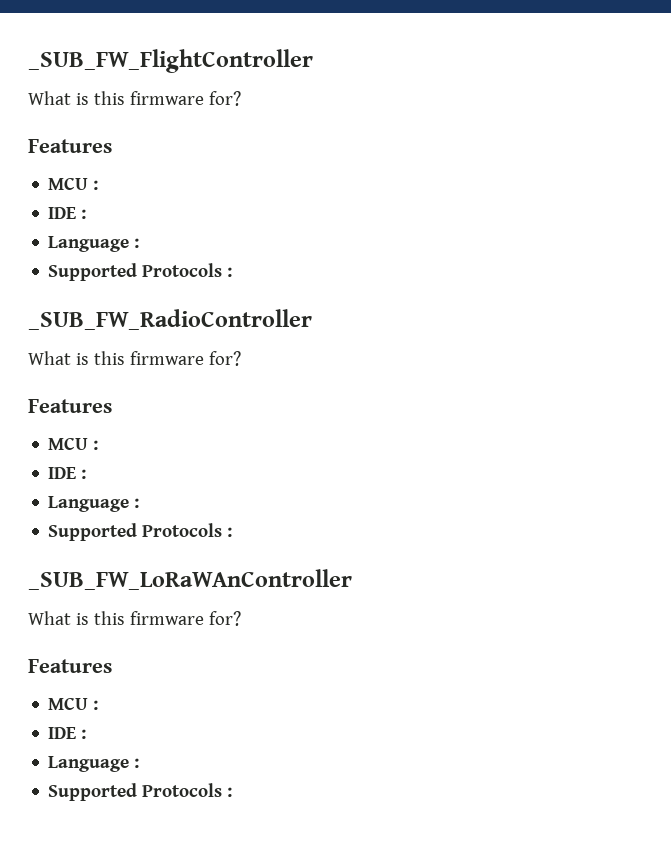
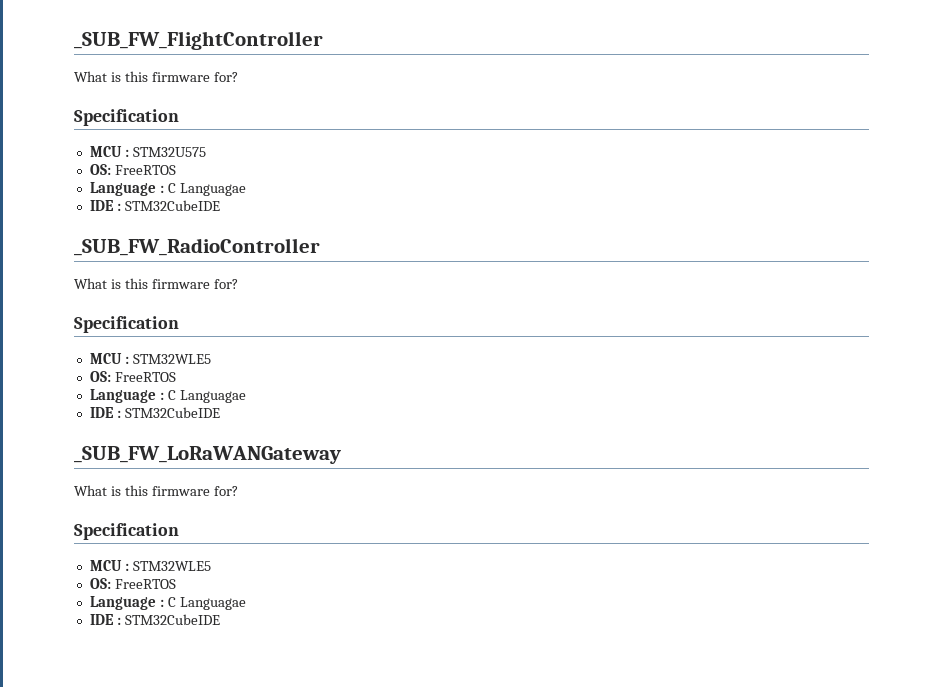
  _SUB_FW_FlightController
  What is this firmware for?
- Features
- MCU :
- IDE :
- Language :
- Supported Protocols :
+ Specification
+ MCU : STM32U575
+ OS: FreeRTOS
+ Language : C Languagae
+ IDE : STM32CubeIDE
  _SUB_FW_RadioController
  What is this firmware for?
- Features
- MCU :
- IDE :
- Language :
- Supported Protocols :
- _SUB_FW_LoRaWAnController
+ Specification
+ MCU : STM32WLE5
+ OS: FreeRTOS
+ Language : C Languagae
+ IDE : STM32CubeIDE
+ _SUB_FW_LoRaWANGateway
  What is this firmware for?
- Features
- MCU :
- IDE :
- Language :
- Supported Protocols :
+ Specification
+ MCU : STM32WLE5
+ OS: FreeRTOS
+ Language : C Languagae
+ IDE : STM32CubeIDE

